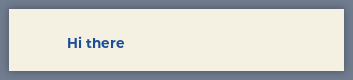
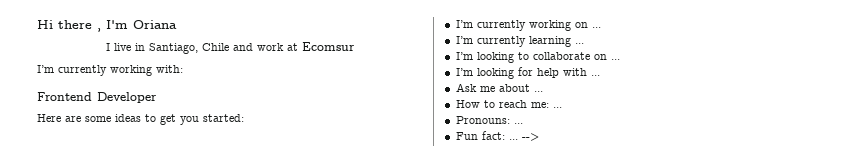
- Hi there
+ Hi there , I'm Oriana
+ I live in Santiago, Chile and work at Ecomsur
+ I’m currently working with:
+ Frontend Developer
+ Here are some ideas to get you started:
+ I’m currently working on ...
+ I’m currently learning ...
+ I’m looking to collaborate on ...
+ I’m looking for help with ...
+ Ask me about ...
+ How to reach me: ...
+ Pronouns: ...
+ Fun fact: ... -->

